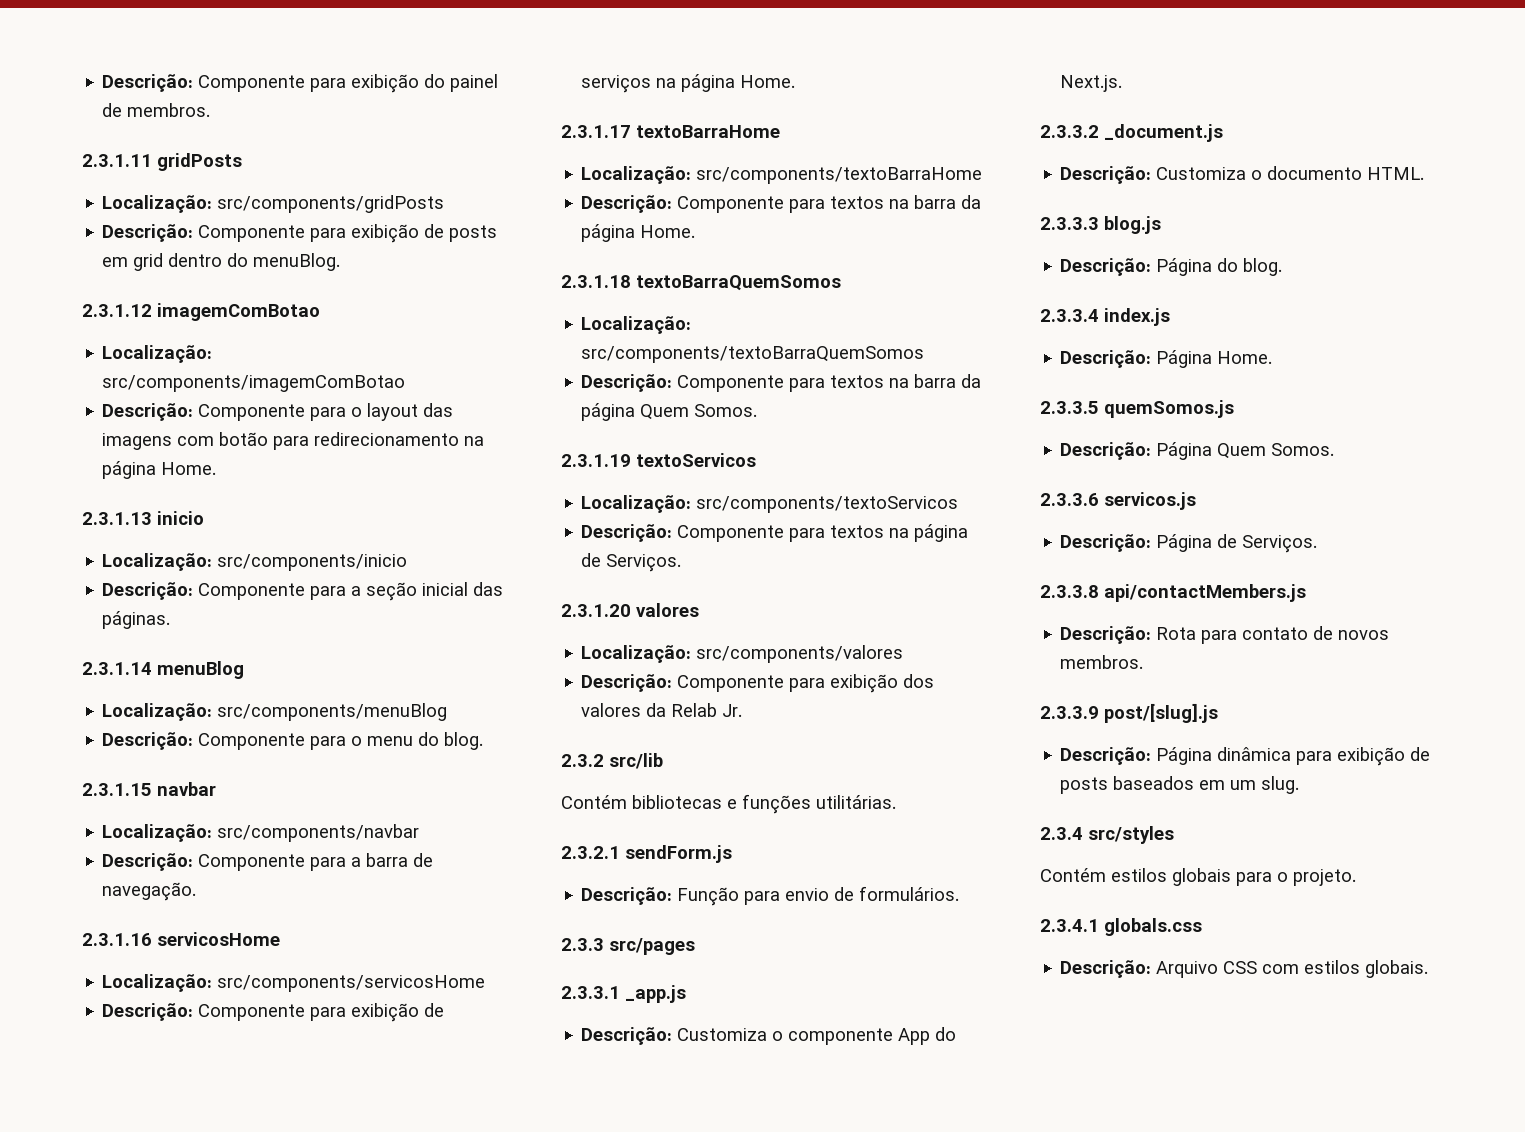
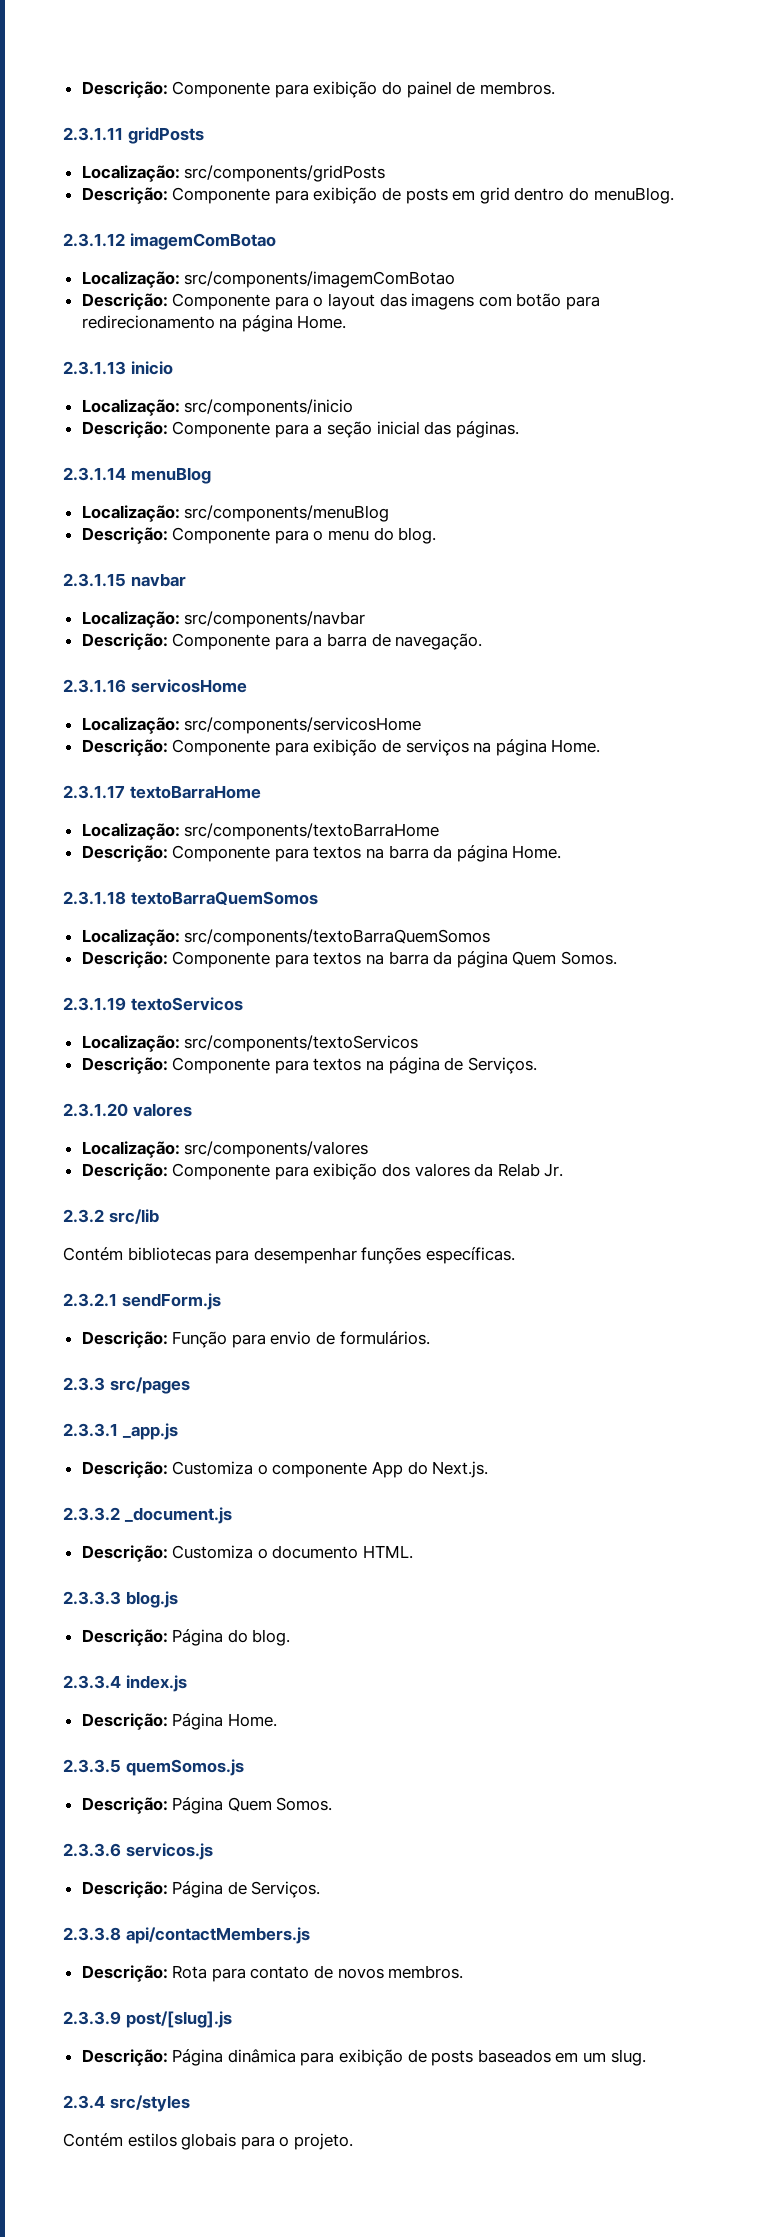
- Contém bibliotecas e funções utilitárias.
+ Contém bibliotecas para desempenhar funções específicas.
- 2.3.4.1 globals.css
- Descrição: Arquivo CSS com estilos globais.

